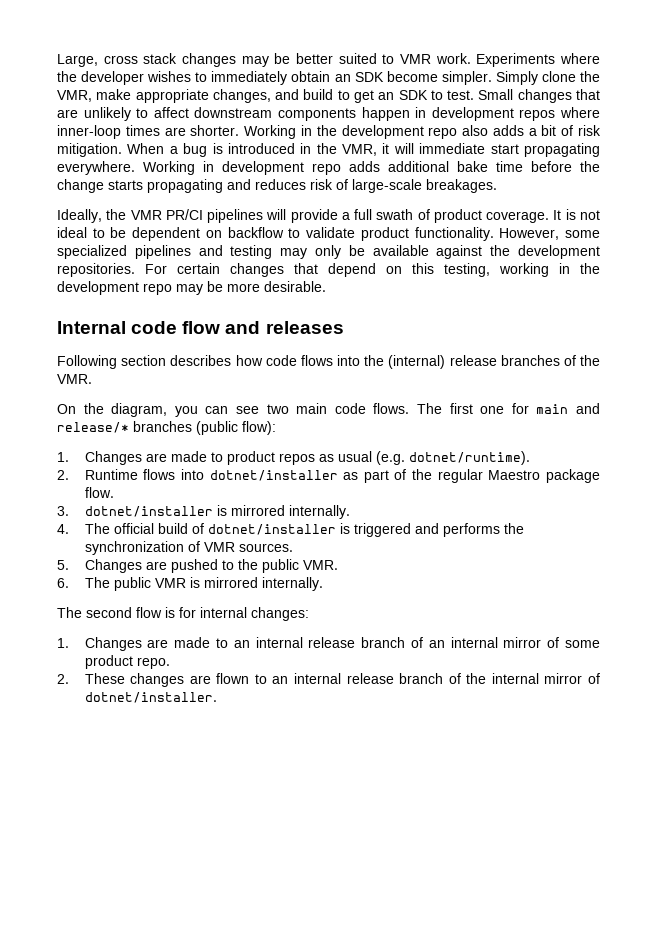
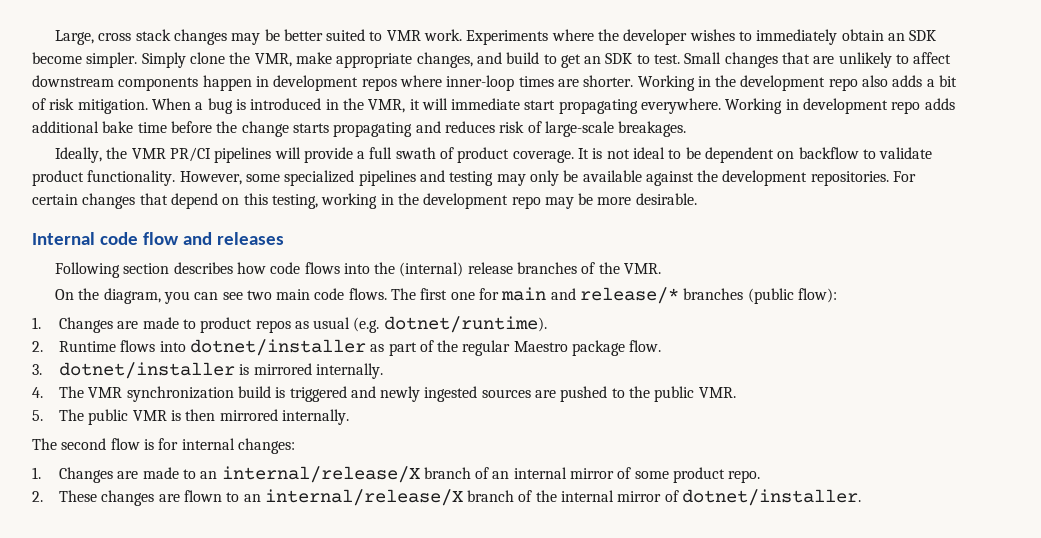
- 4. The official build of dotnet/installer is triggered and performs the synchronization of VMR sources.
- 5. Changes are pushed to the public VMR.
+ 4. The VMR synchronization build is triggered and newly ingested sources are pushed to the public VMR.
- 6. The public VMR is mirrored internally.
+ 5. The public VMR is then mirrored internally.
- 1. Changes are made to an internal release branch of an internal mirror of some product repo.
+ 1. Changes are made to an internal/release/X branch of an internal mirror of some product repo.
- 2. These changes are flown to an internal release branch of the internal mirror of dotnet/installer.
+ 2. These changes are flown to an internal/release/X branch of the internal mirror of dotnet/installer.

